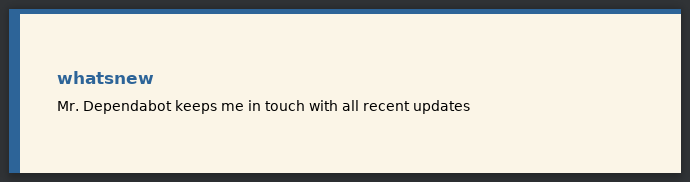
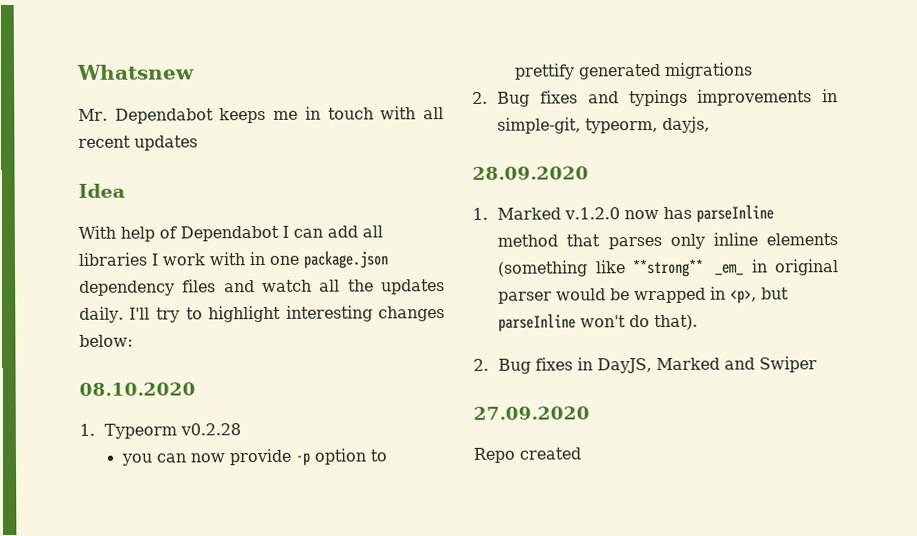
- whatsnew
+ Whatsnew
+ Idea
+ With help of Dependabot I can add all libraries I work with in one package.json dependency files and watch all the updates daily. I'll try to highlight interesting changes below:
+ 08.10.2020
+ 1. Typeorm v0.2.28
+ you can now provide -p option to prettify generated migrations
+ 2. Bug fixes and typings improvements in simple-git, typeorm, dayjs,
+ 28.09.2020
+ 1. Marked v.1.2.0 now has parseInline method that parses only inline elements (something like **strong** _em_ in original parser would be wrapped in <p>, but parseInline won't do that).
+ 2. Bug fixes in DayJS, Marked and Swiper
+ 27.09.2020
+ Repo created

